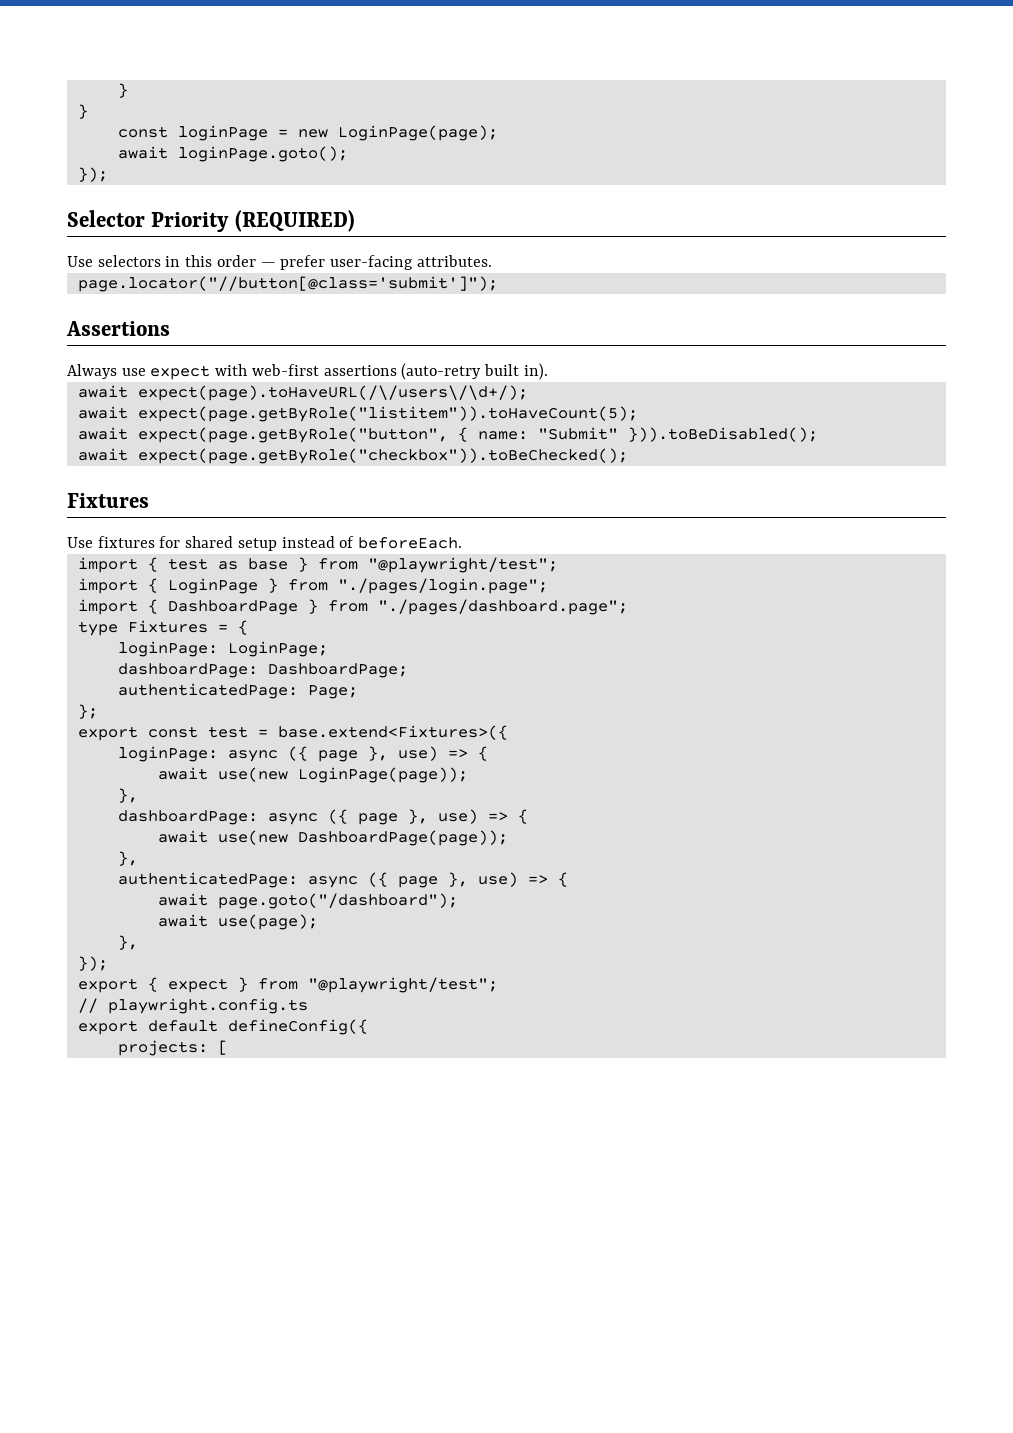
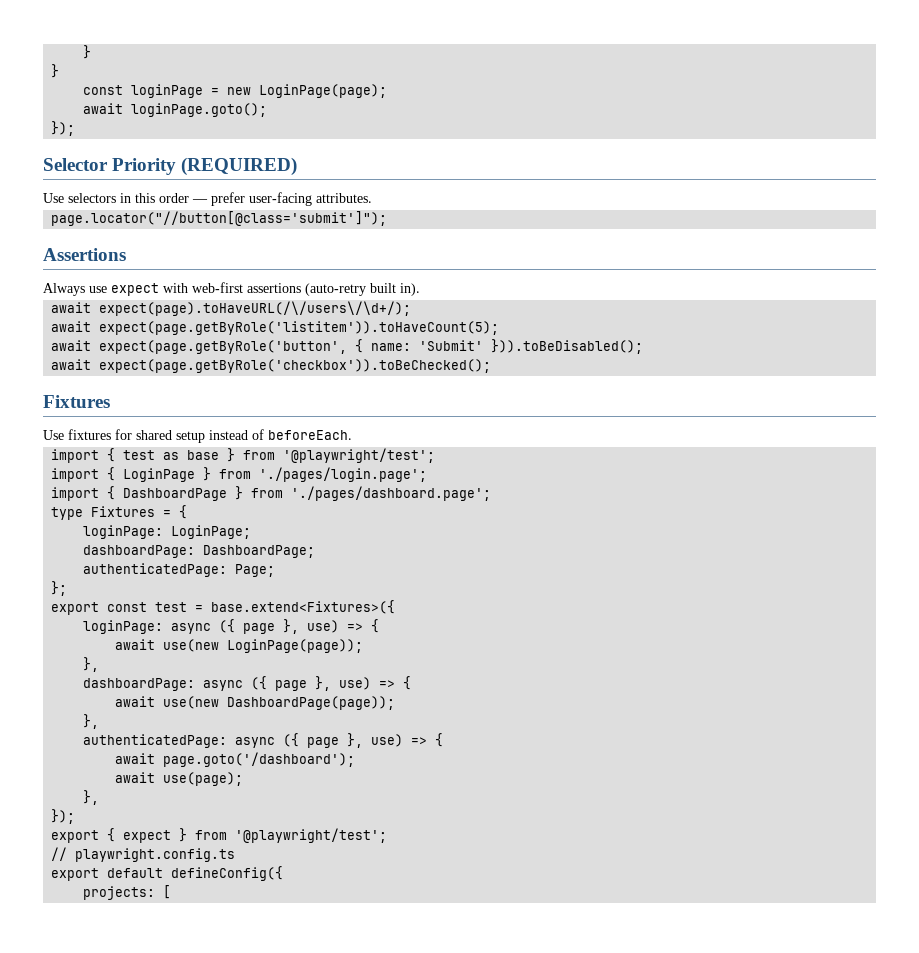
- await expect(page.getByRole("listitem")).toHaveCount(5);
- await expect(page.getByRole("button", { name: "Submit" })).toBeDisabled();
+ await expect(page.getByRole('listitem')).toHaveCount(5);
+ await expect(page.getByRole('button', { name: 'Submit' })).toBeDisabled();
- await expect(page.getByRole("checkbox")).toBeChecked();
+ await expect(page.getByRole('checkbox')).toBeChecked();
- import { test as base } from "@playwright/test";
+ import { test as base } from '@playwright/test';
- import { LoginPage } from "./pages/login.page";
+ import { LoginPage } from './pages/login.page';
- import { DashboardPage } from "./pages/dashboard.page";
+ import { DashboardPage } from './pages/dashboard.page';
- await page.goto("/dashboard");
+ await page.goto('/dashboard');
- export { expect } from "@playwright/test";
+ export { expect } from '@playwright/test';

